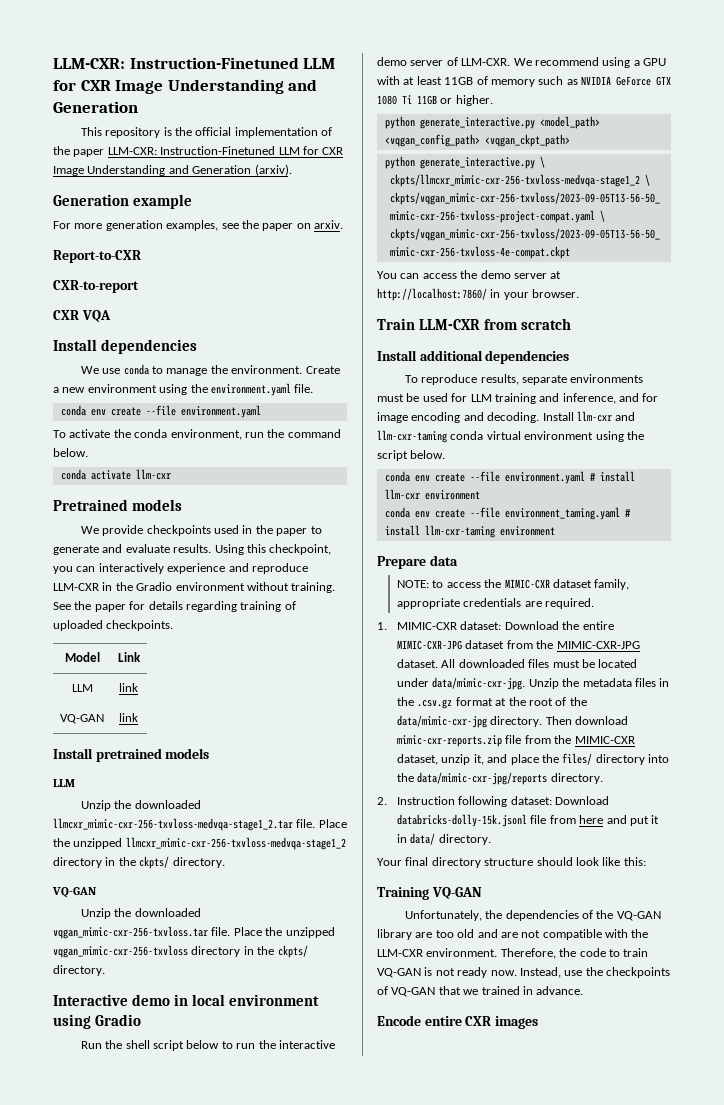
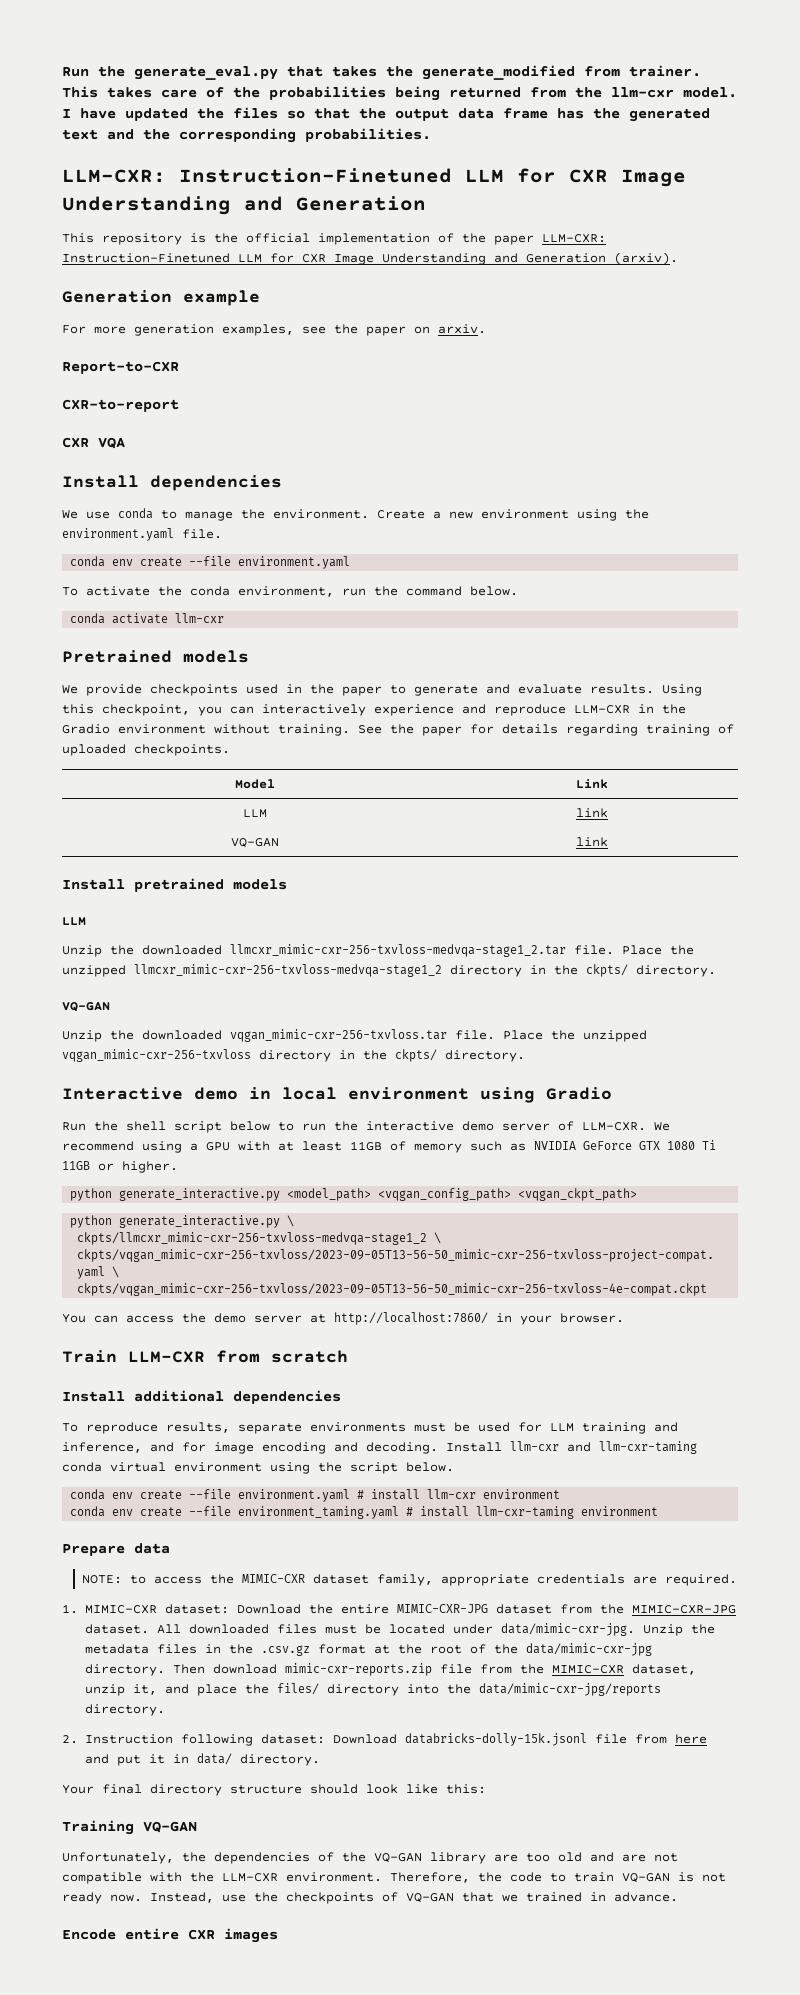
+ Run the generate_eval.py that takes the generate_modified from trainer. This takes care of the probabilities being returned from the llm-cxr model. I have updated the files so that the output data frame has the generated text and the corresponding probabilities.

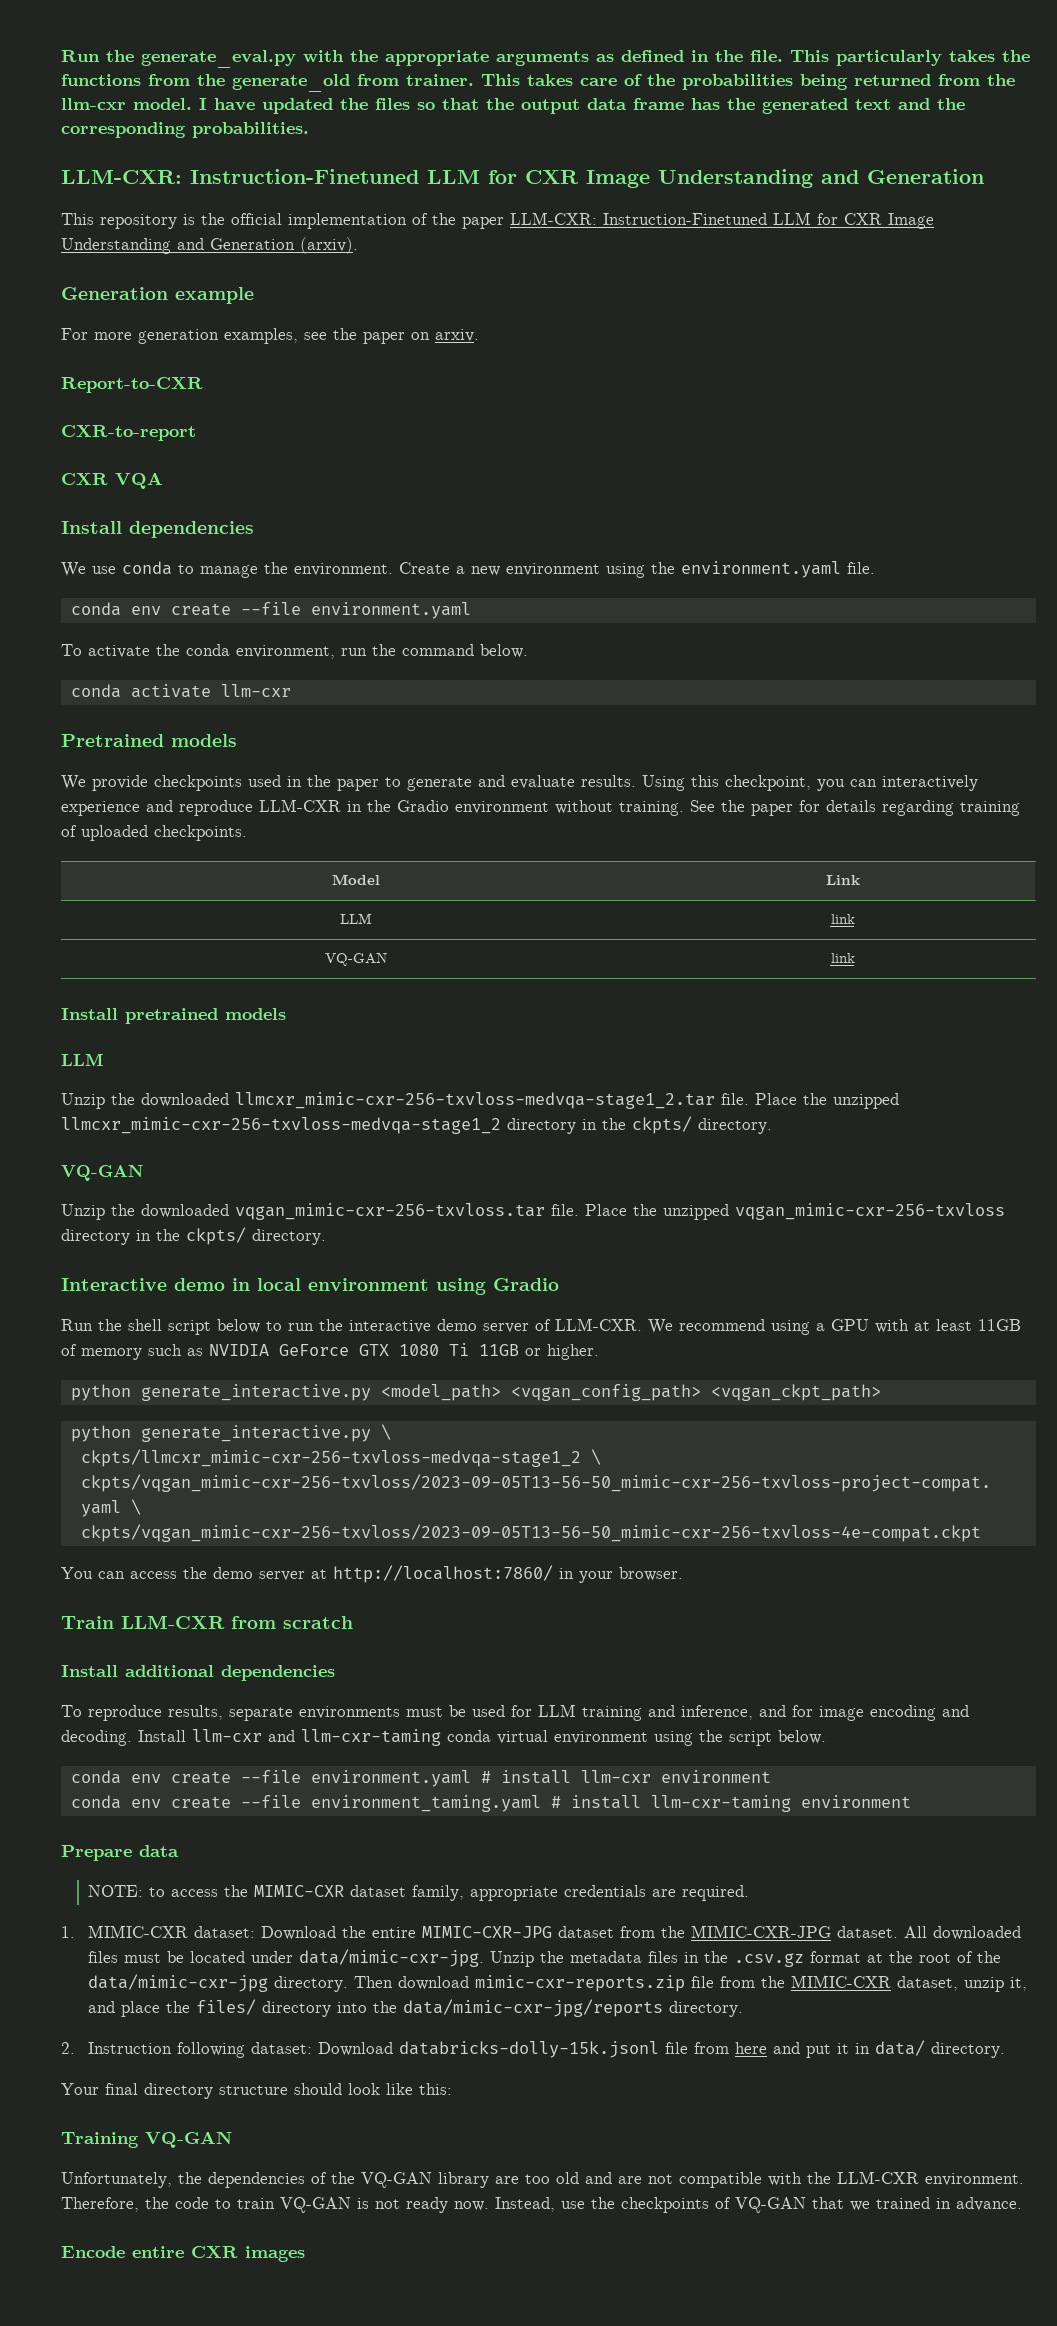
- Run the generate_eval.py that takes the generate_modified from trainer.
+ Run the generate_eval.py with the appropriate arguments as defined in the file. This particularly takes the functions from the generate_old from trainer.

